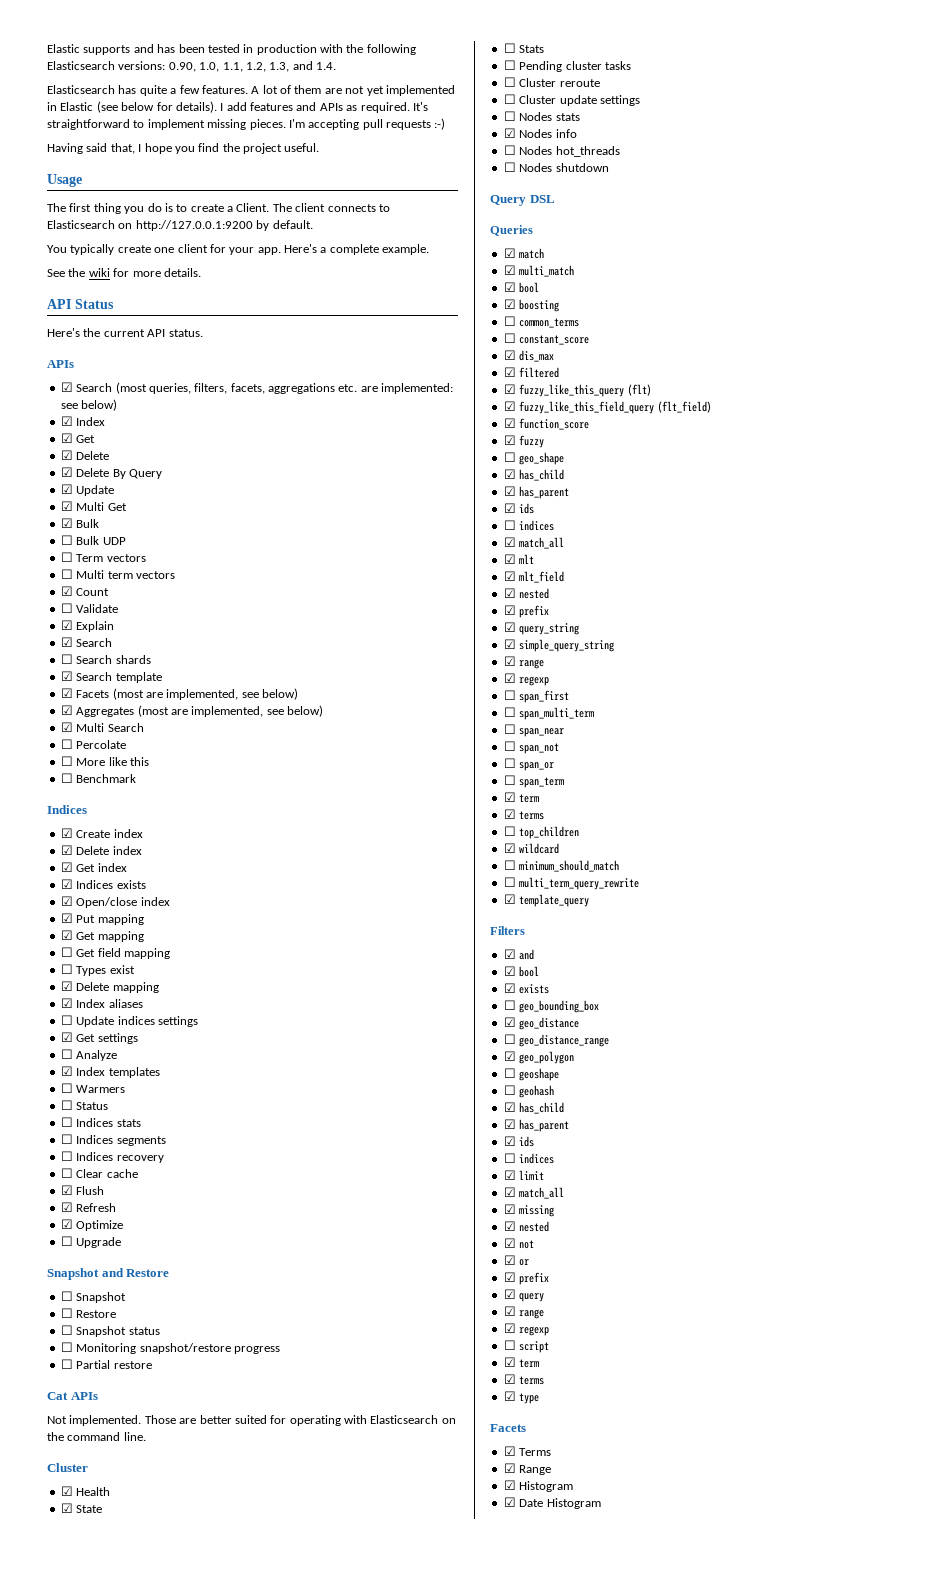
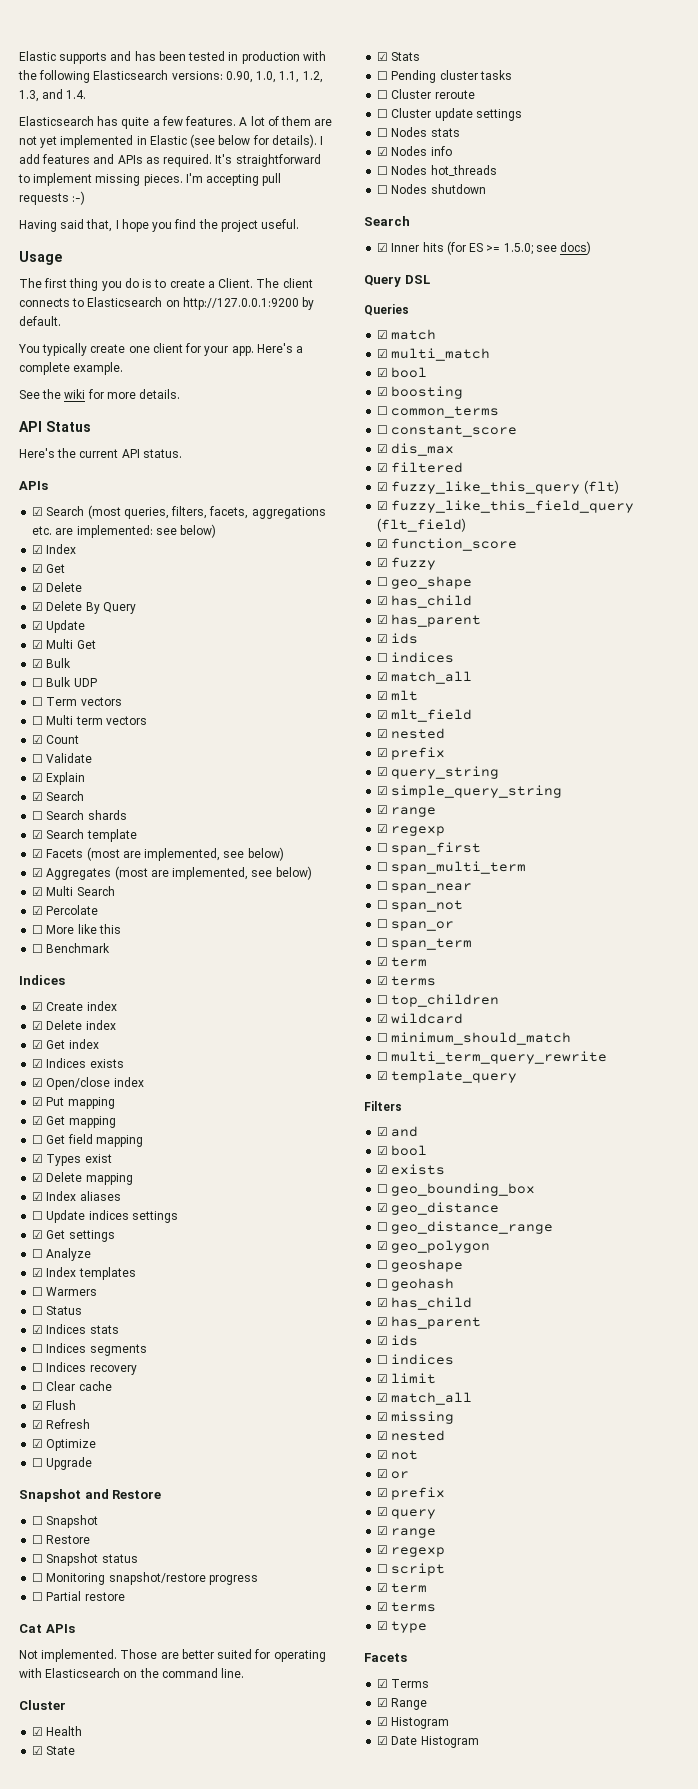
- ☐ Percolate
+ ☑ Percolate
- ☐ Types exist
+ ☑ Types exist
- ☐ Indices stats
+ ☑ Indices stats
- ☐ Stats
+ ☑ Stats
  ☐ Nodes shutdown
+ Search
+ ☑ Inner hits (for ES >= 1.5.0; see docs)

